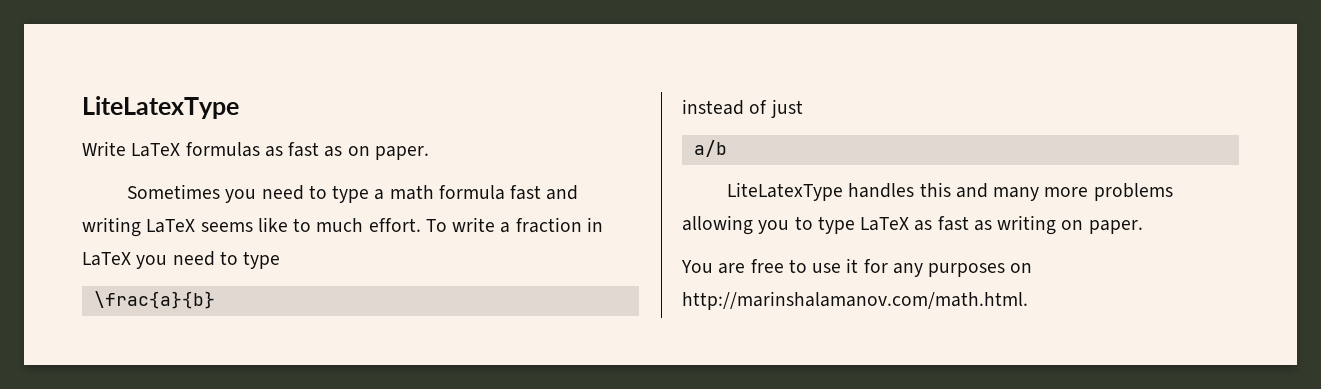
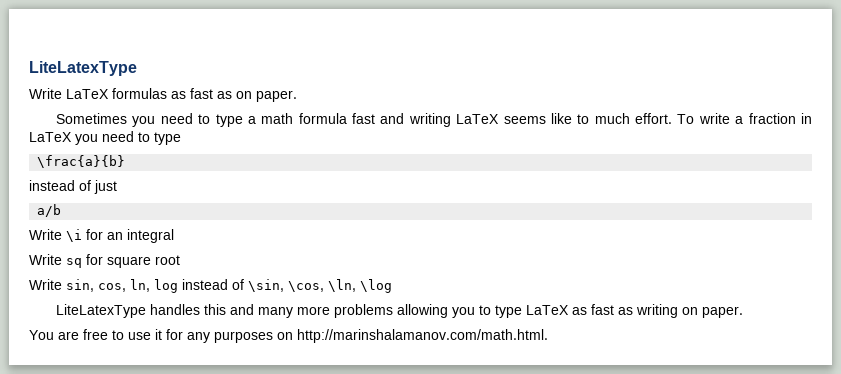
+ Write \i for an integral
+ Write sq for square root
+ Write sin, cos, ln, log instead of \sin, \cos, \ln, \log

